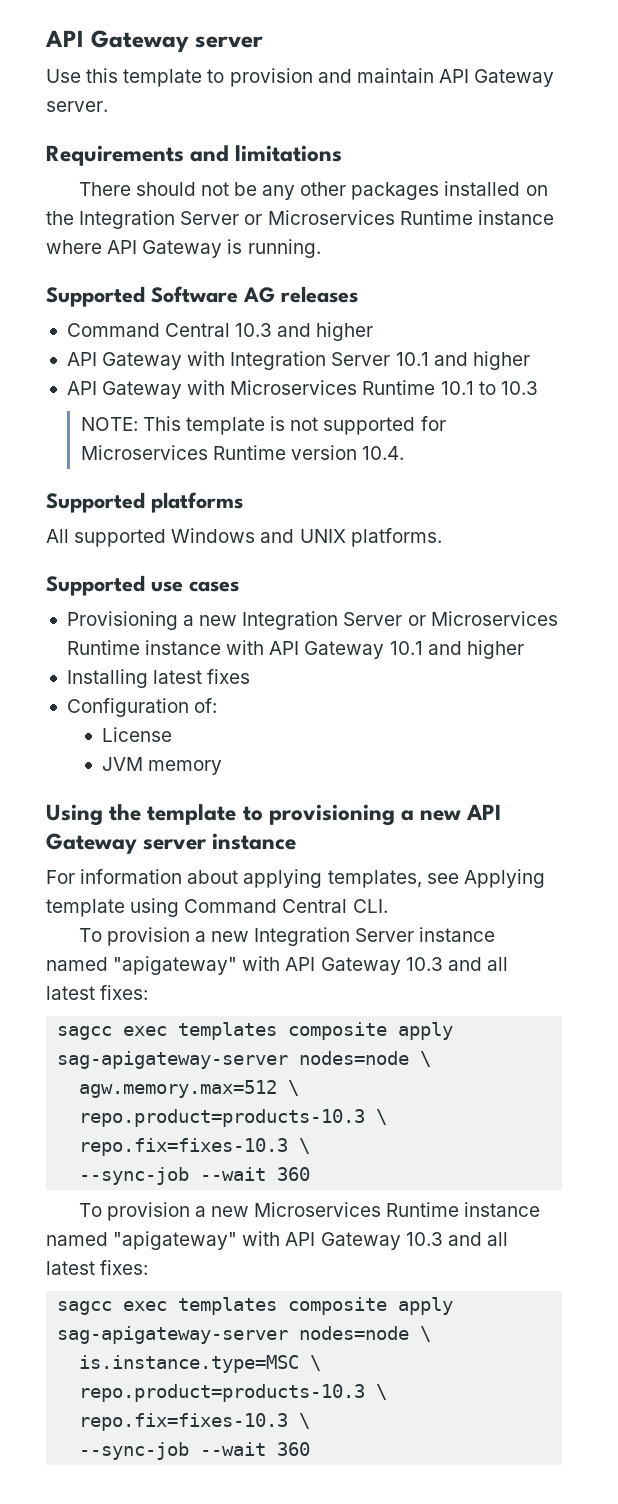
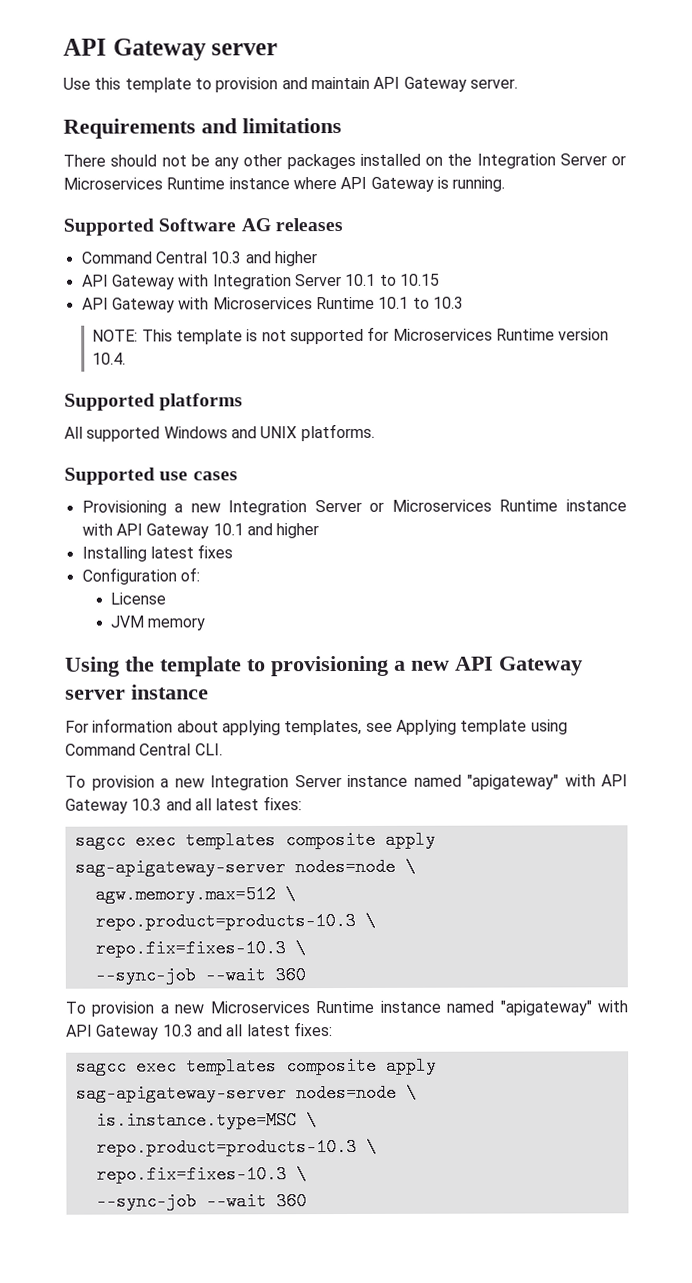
- API Gateway with Integration Server 10.1 and higher
+ API Gateway with Integration Server 10.1 to 10.15

